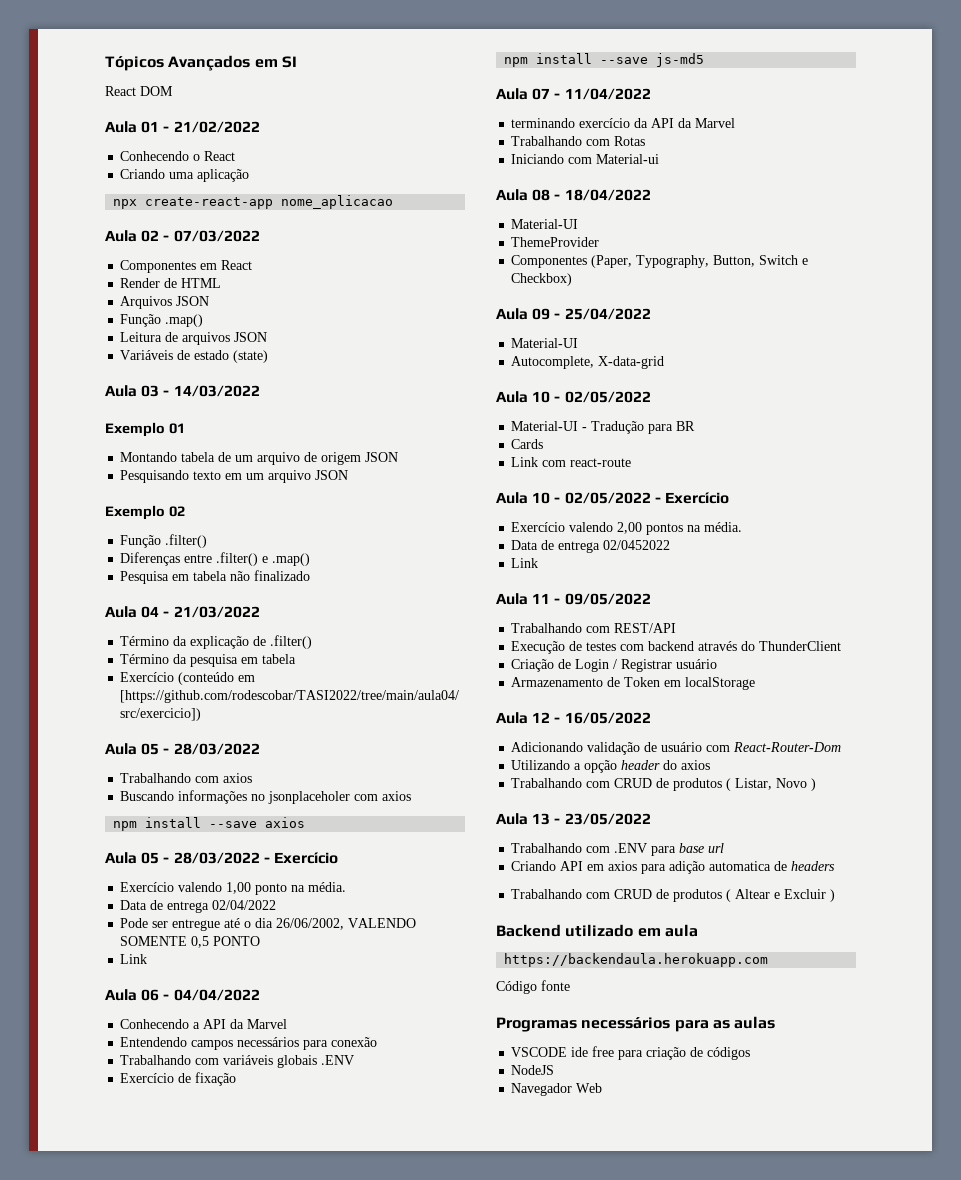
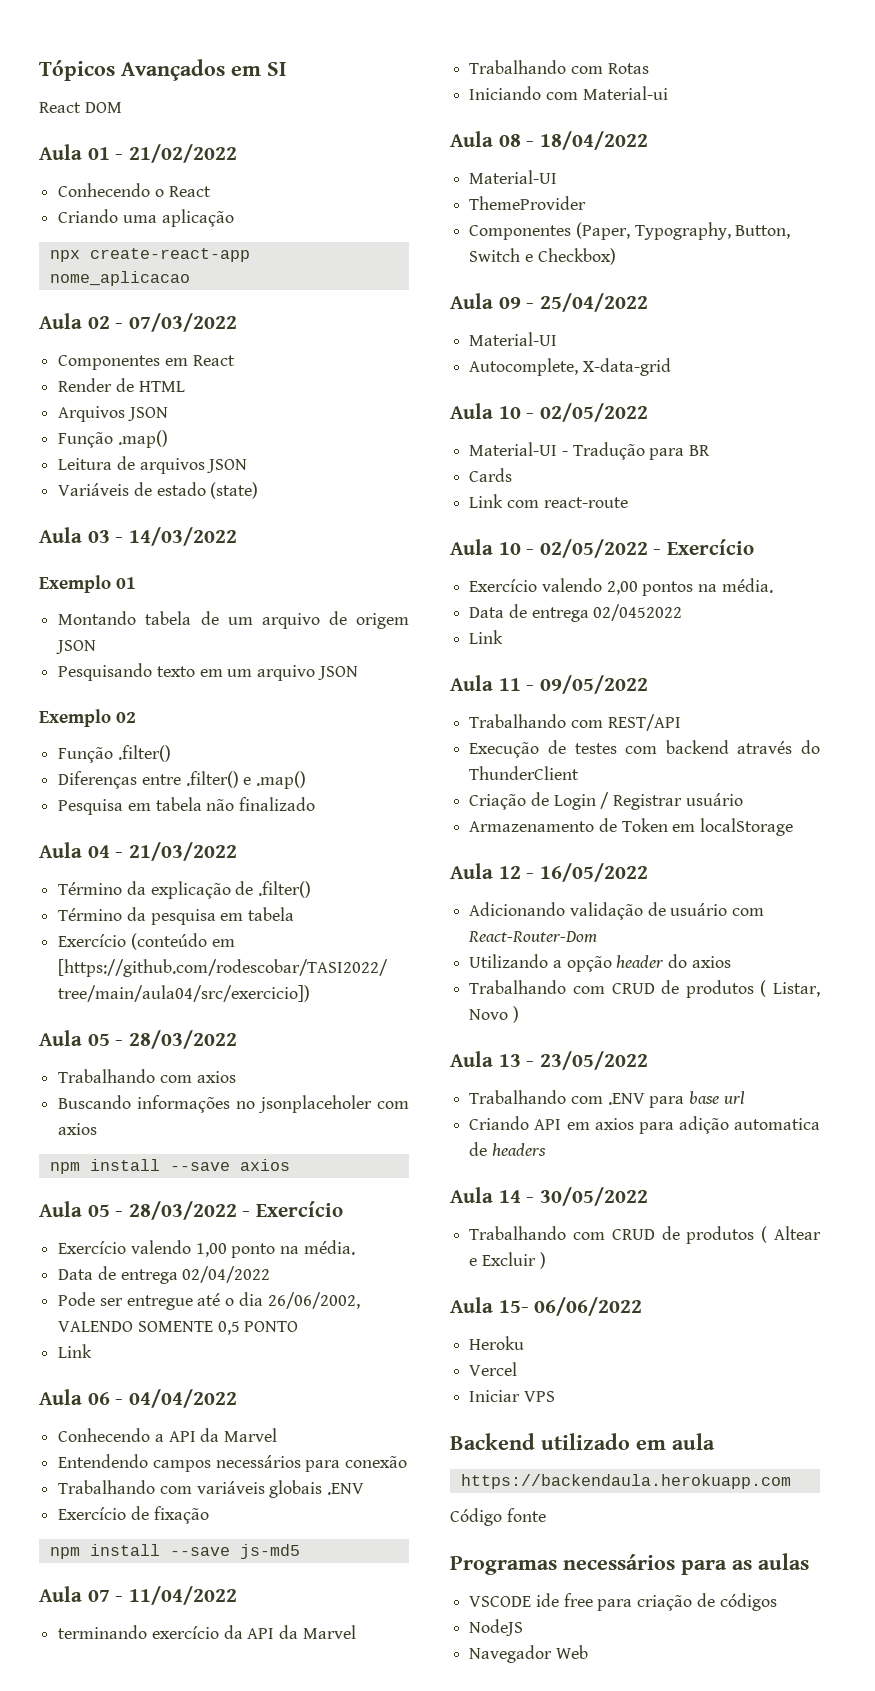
+ Aula 14 - 30/05/2022
+ Aula 15- 06/06/2022
+ Heroku
+ Vercel
+ Iniciar VPS

